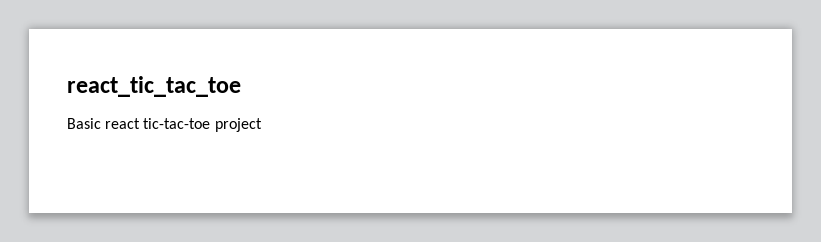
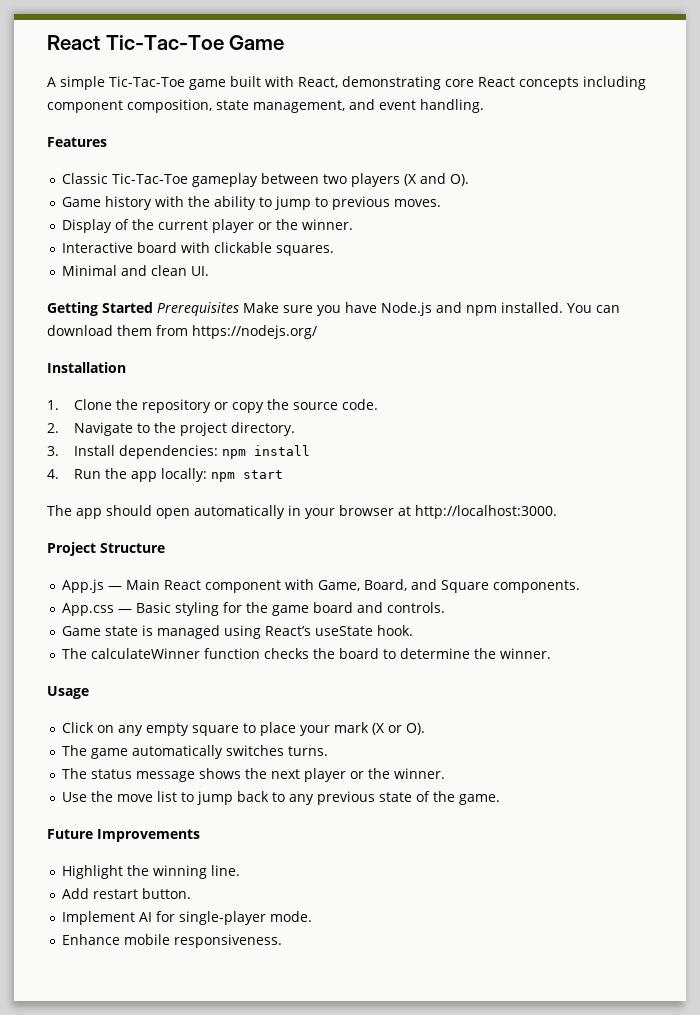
- react_tic_tac_toe
- Basic react tic-tac-toe project
+ React Tic-Tac-Toe Game
+ A simple Tic-Tac-Toe game built with React, demonstrating core React concepts including component composition, state management, and event handling.
+ Features
+ Classic Tic-Tac-Toe gameplay between two players (X and O).
+ Game history with the ability to jump to previous moves.
+ Display of the current player or the winner.
+ Interactive board with clickable squares.
+ Minimal and clean UI.
+ Getting Started Prerequisites Make sure you have Node.js and npm installed. You can download them from https://nodejs.org/
+ Installation
+ 1. Clone the repository or copy the source code.
+ 2. Navigate to the project directory.
+ 3. Install dependencies: npm install
+ 4. Run the app locally: npm start
+ The app should open automatically in your browser at http://localhost:3000.
+ Project Structure
+ App.js — Main React component with Game, Board, and Square components.
+ App.css — Basic styling for the game board and controls.
+ Game state is managed using React’s useState hook.
+ The calculateWinner function checks the board to determine the winner.
+ Usage
+ Click on any empty square to place your mark (X or O).
+ The game automatically switches turns.
+ The status message shows the next player or the winner.
+ Use the move list to jump back to any previous state of the game.
+ Future Improvements
+ Highlight the winning line.
+ Add restart button.
+ Implement AI for single-player mode.
+ Enhance mobile responsiveness.

